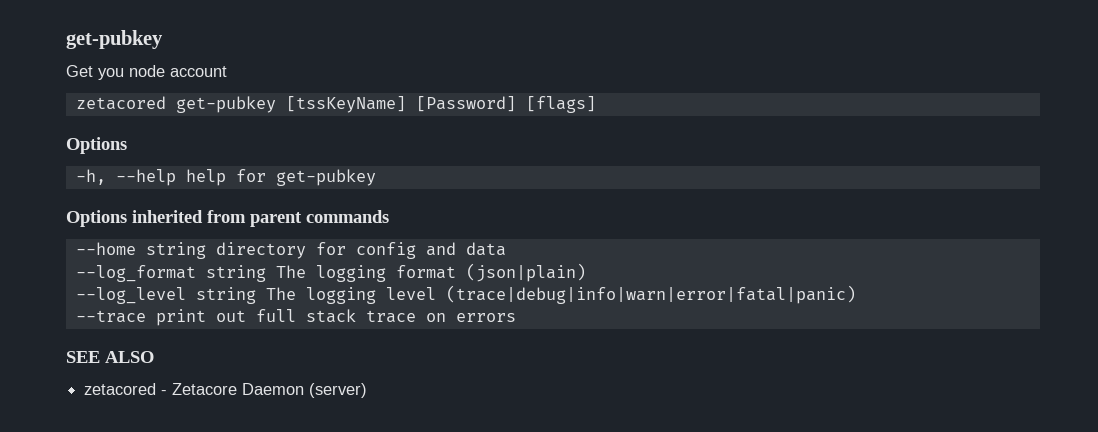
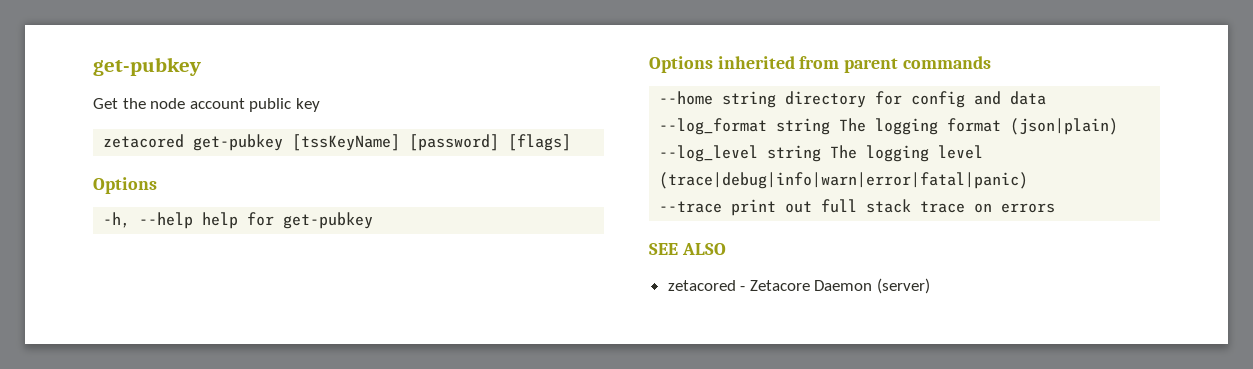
- Get you node account
+ Get the node account public key
- zetacored get-pubkey [tssKeyName] [Password] [flags]
+ zetacored get-pubkey [tssKeyName] [password] [flags]

